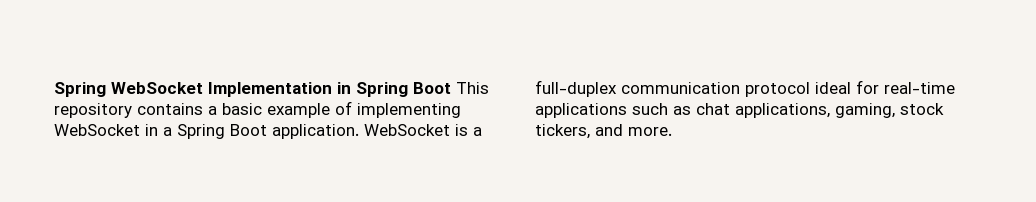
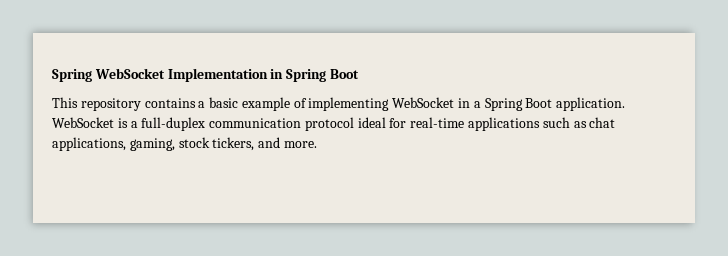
- Spring WebSocket Implementation in Spring Boot This repository contains a basic example of implementing WebSocket in a Spring Boot application.
+ Spring WebSocket Implementation in Spring Boot
+ This repository contains a basic example of implementing WebSocket in a Spring Boot application.

